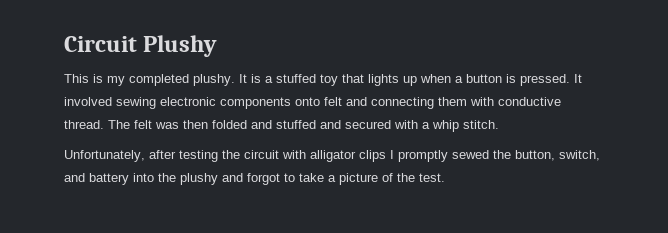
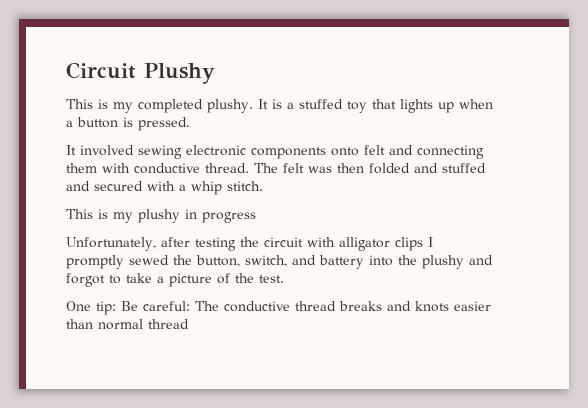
- It is a stuffed toy that lights up when a button is pressed. It involved sewing electronic components onto felt and connecting them with conductive thread.
+ It is a stuffed toy that lights up when a button is pressed.
+ It involved sewing electronic components onto felt and connecting them with conductive thread.
+ This is my plushy in progress
+ One tip: Be careful: The conductive thread breaks and knots easier than normal thread

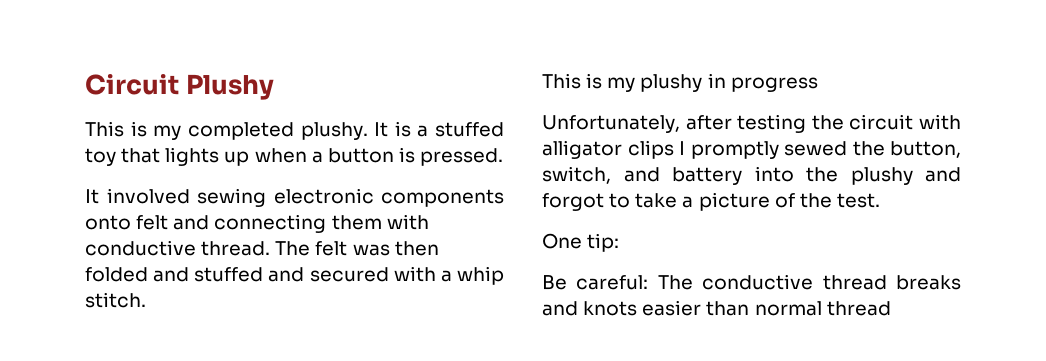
- One tip: Be careful: The conductive thread breaks and knots easier than normal thread
+ One tip:
+ Be careful: The conductive thread breaks and knots easier than normal thread

